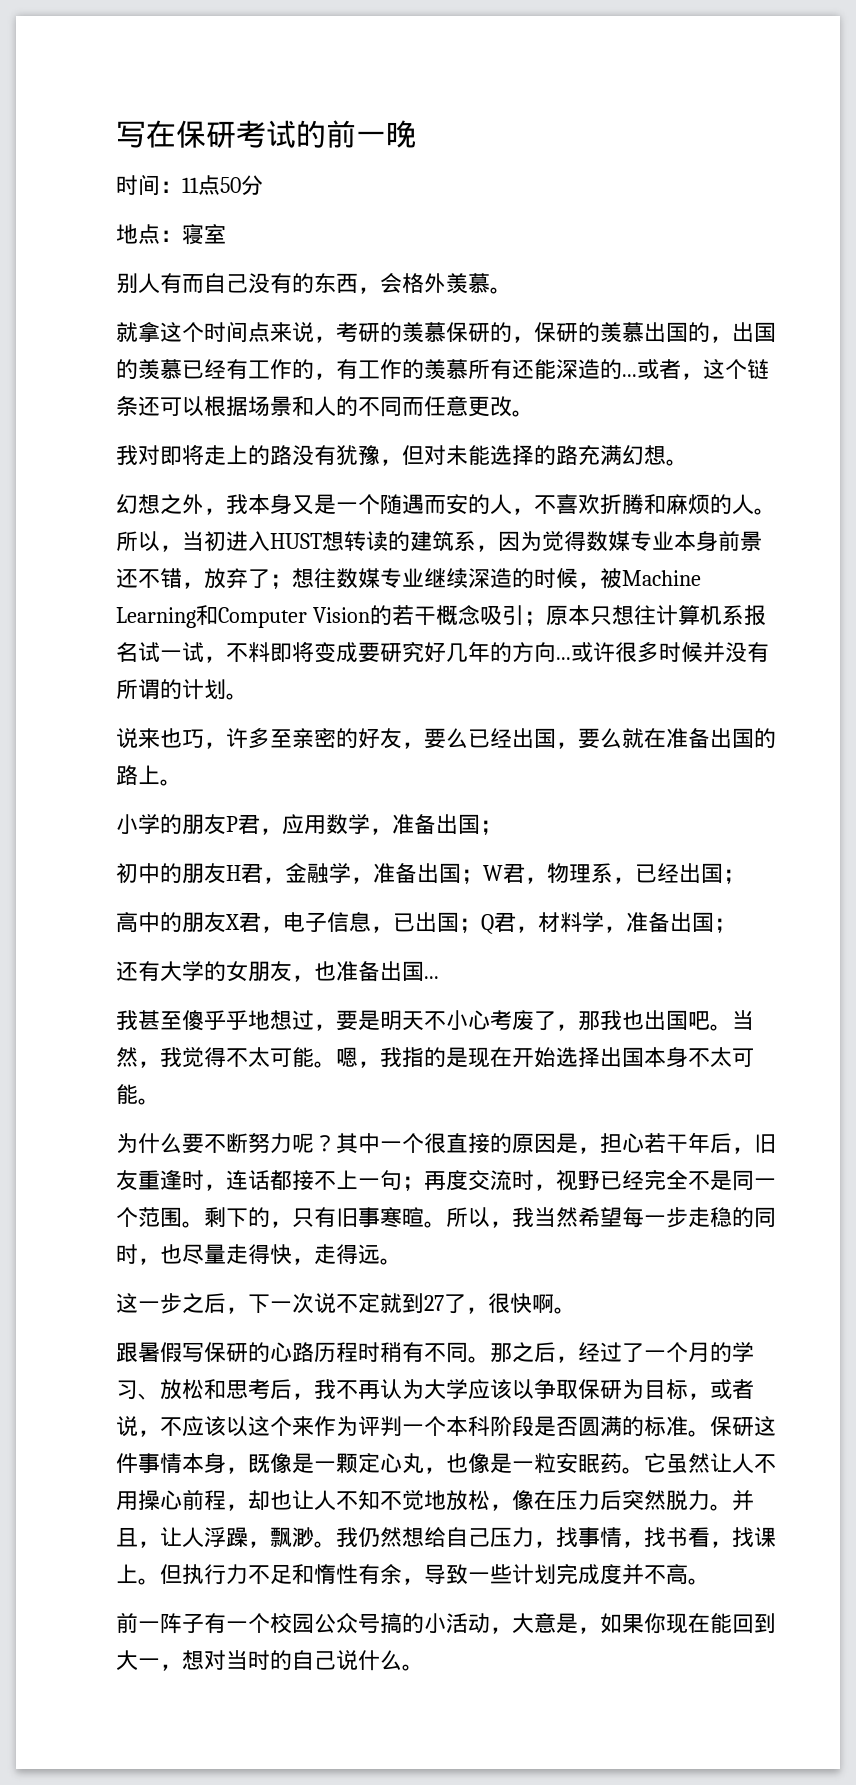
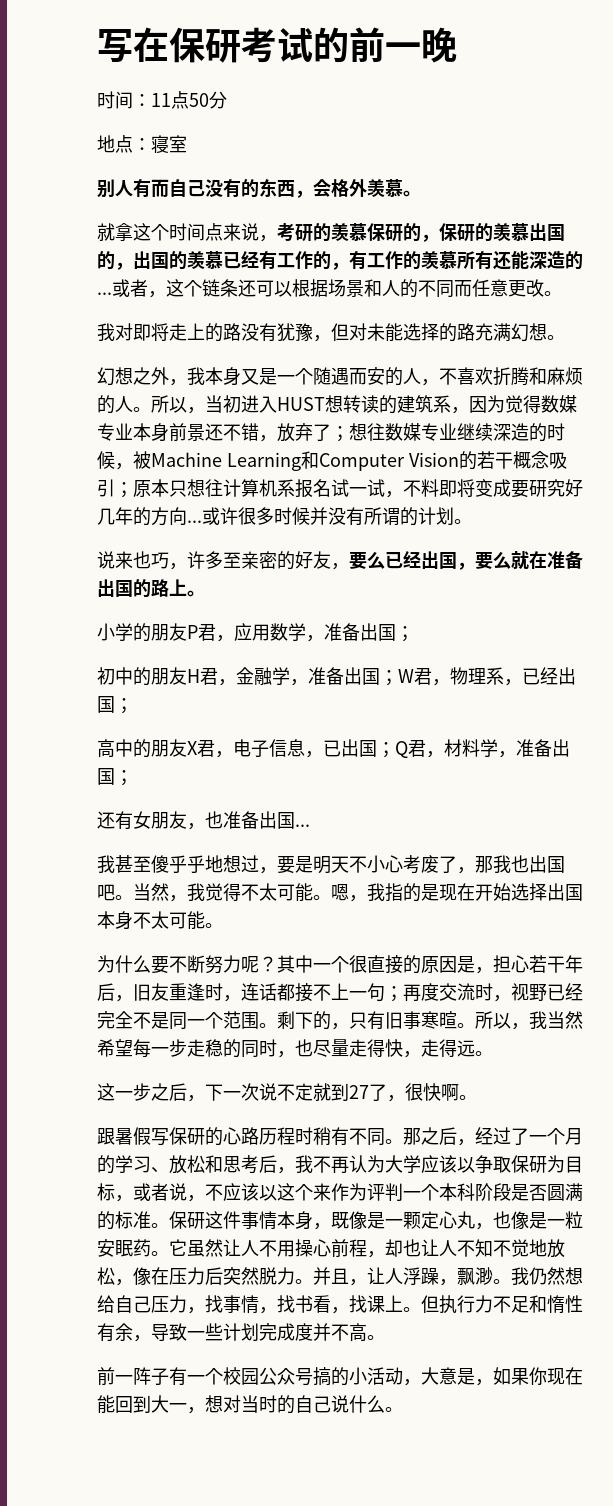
- 还有大学的女朋友，也准备出国...
+ 还有女朋友，也准备出国...

